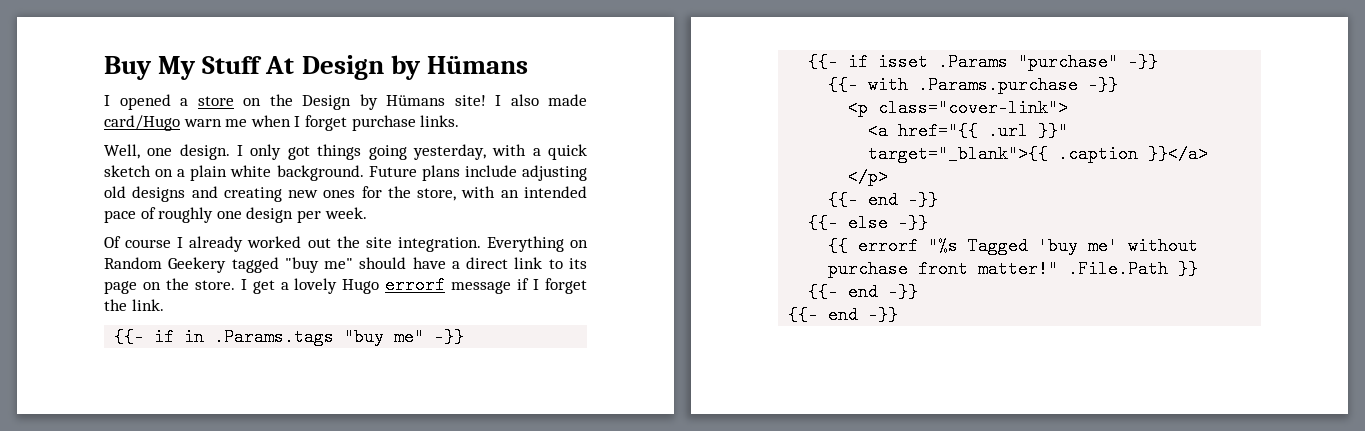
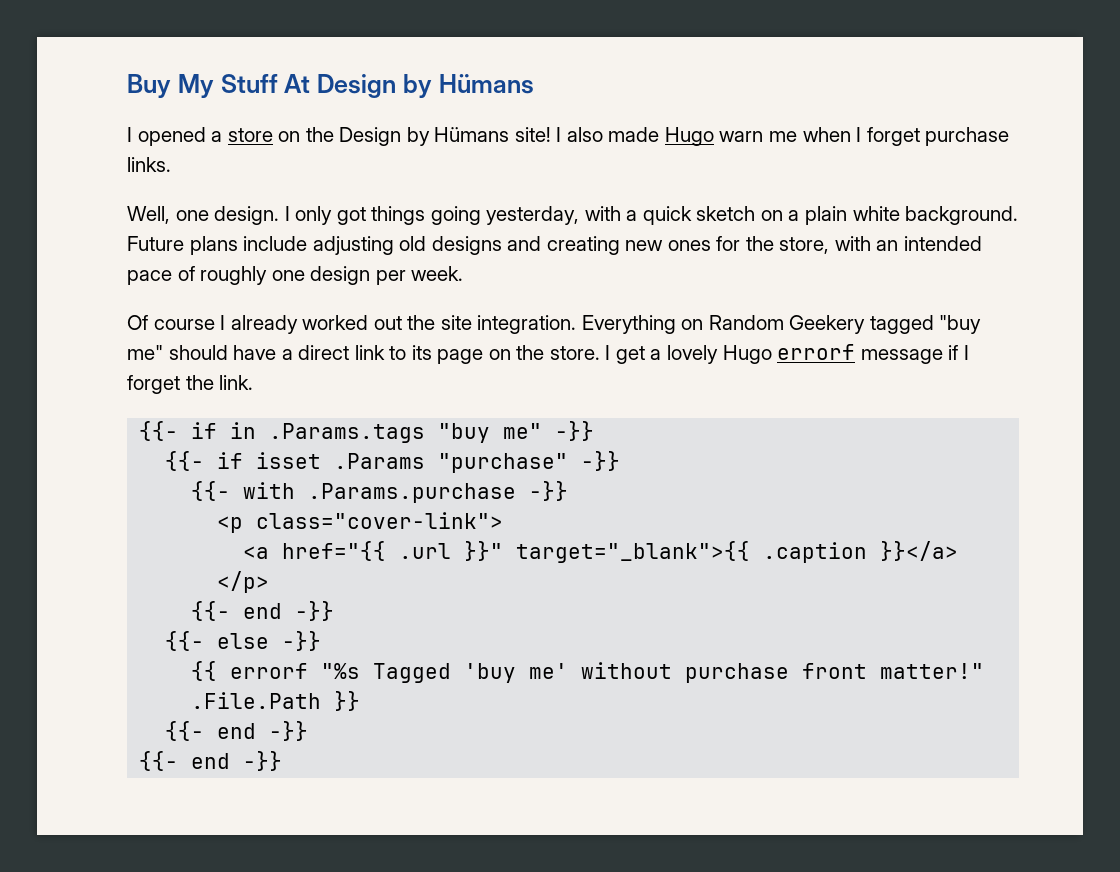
- I also made card/Hugo warn me when I forget purchase links.
+ I also made Hugo warn me when I forget purchase links.

